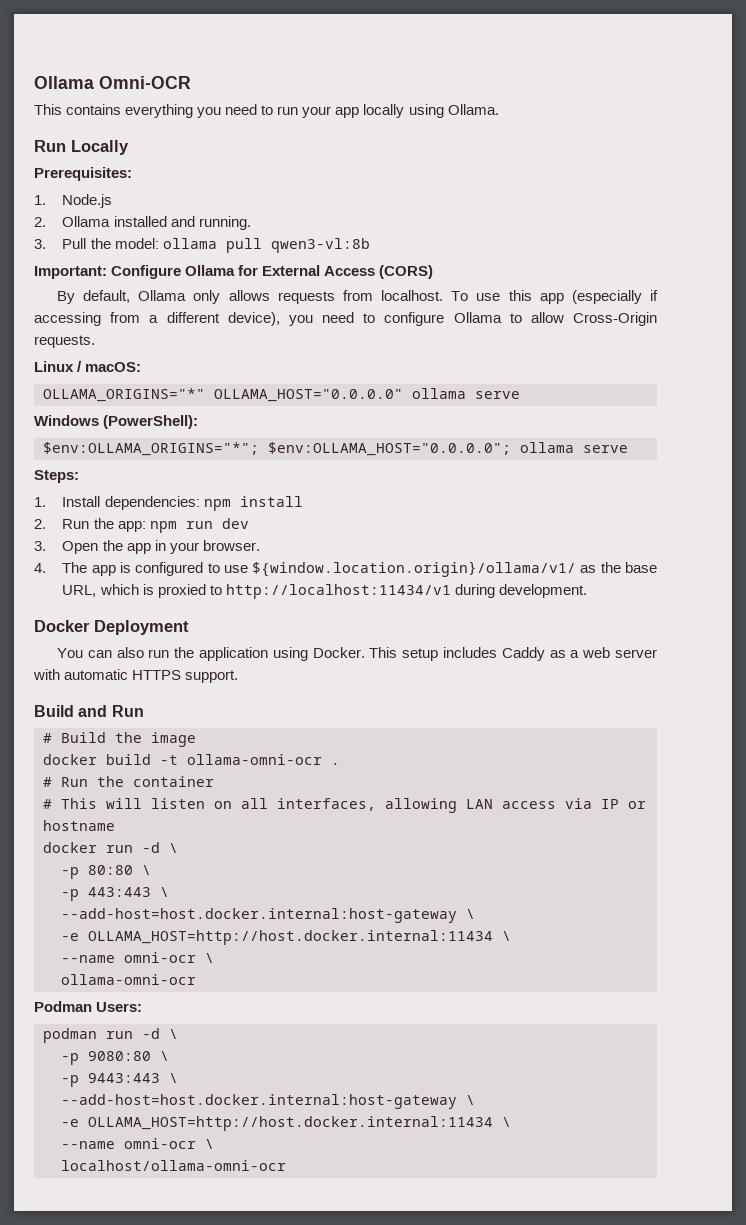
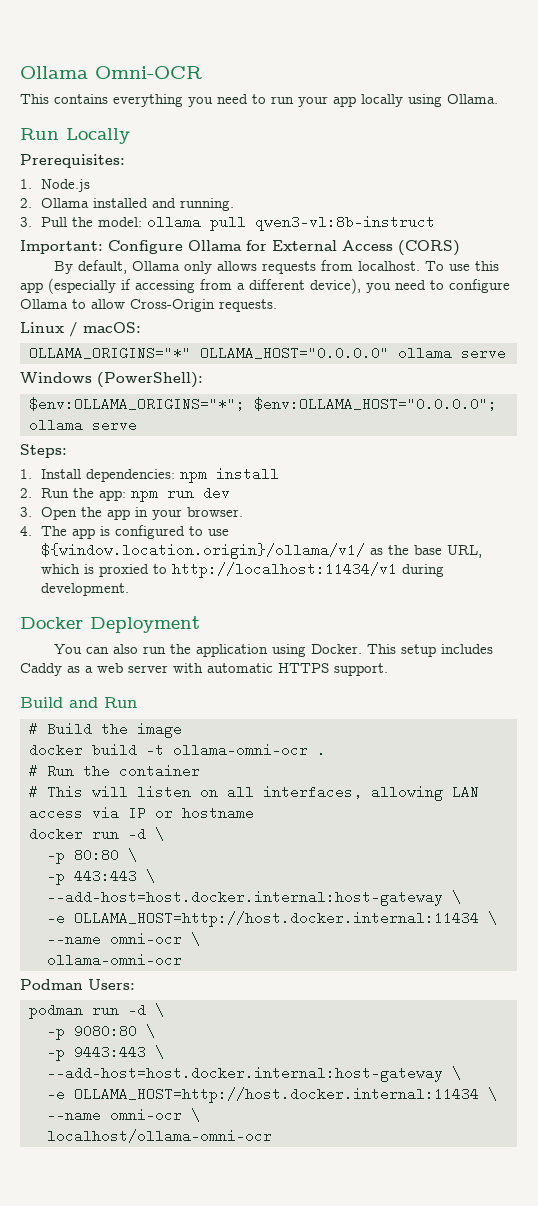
- 3. Pull the model: ollama pull qwen3-vl:8b
+ 3. Pull the model: ollama pull qwen3-vl:8b-instruct

